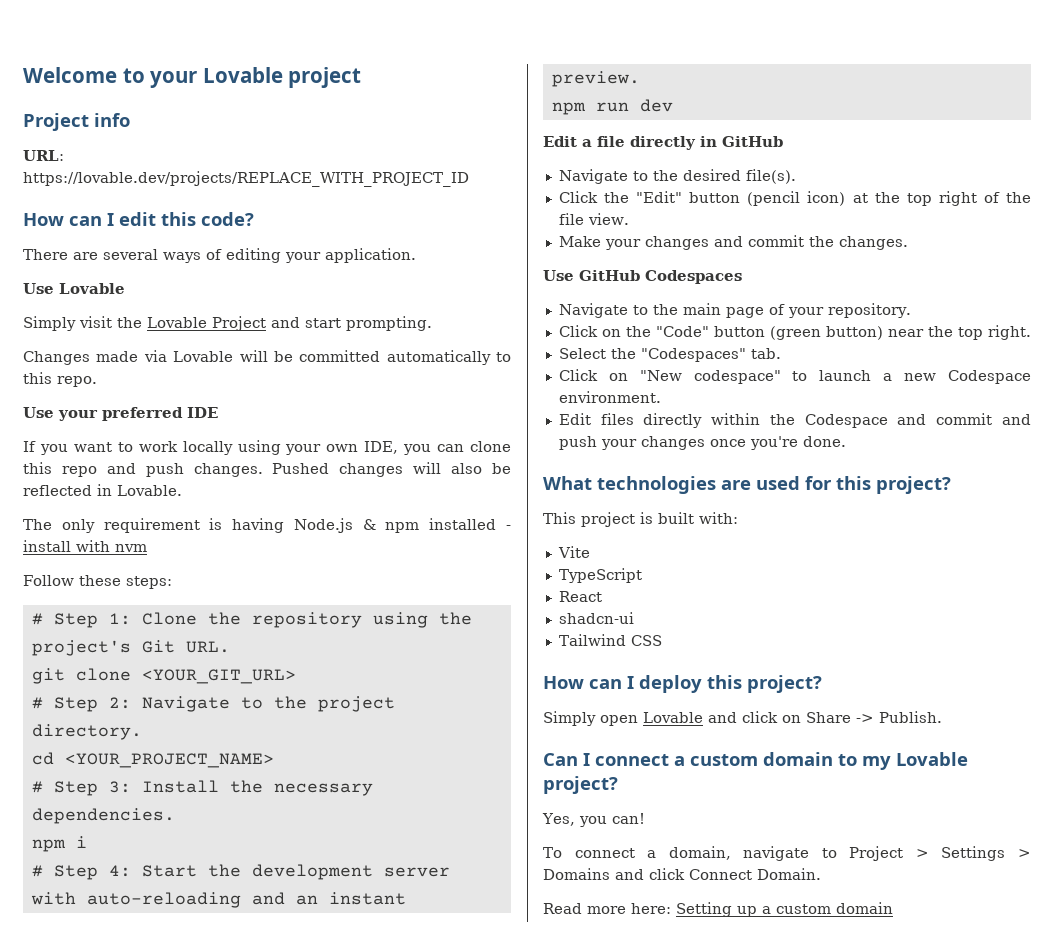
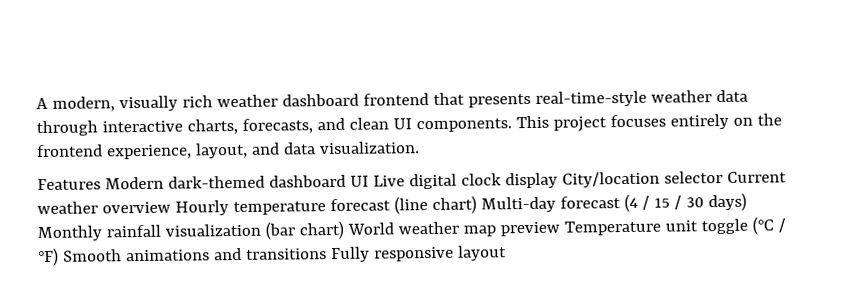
- Welcome to your Lovable project
- Project info
- URL: https://lovable.dev/projects/REPLACE_WITH_PROJECT_ID
- How can I edit this code?
- There are several ways of editing your application.
- Use Lovable
- Simply visit the Lovable Project and start prompting.
- Changes made via Lovable will be committed automatically to this repo.
- Use your preferred IDE
- If you want to work locally using your own IDE, you can clone this repo and push changes. Pushed changes will also be reflected in Lovable.
- The only requirement is having Node.js & npm installed - install with nvm
- Follow these steps:
- # Step 1: Clone the repository using the project's Git URL.
- git clone <YOUR_GIT_URL>
- # Step 2: Navigate to the project directory.
- cd <YOUR_PROJECT_NAME>
- # Step 3: Install the necessary dependencies.
- npm i
- # Step 4: Start the development server with auto-reloading and an instant preview.
- npm run dev
- Edit a file directly in GitHub
- Navigate to the desired file(s).
- Click the "Edit" button (pencil icon) at the top right of the file view.
- Make your changes and commit the changes.
- Use GitHub Codespaces
- Navigate to the main page of your repository.
- Click on the "Code" button (green button) near the top right.
- Select the "Codespaces" tab.
- Click on "New codespace" to launch a new Codespace environment.
- Edit files directly within the Codespace and commit and push your changes once you're done.
- What technologies are used for this project?
- This project is built with:
- Vite
- TypeScript
- React
- shadcn-ui
- Tailwind CSS
- How can I deploy this project?
- Simply open Lovable and click on Share -> Publish.
- Can I connect a custom domain to my Lovable project?
- Yes, you can!
- To connect a domain, navigate to Project > Settings > Domains and click Connect Domain.
- Read more here: Setting up a custom domain
+ A modern, visually rich weather dashboard frontend that presents real-time-style weather data through interactive charts, forecasts, and clean UI components. This project focuses entirely on the frontend experience, layout, and data visualization.
+ Features Modern dark-themed dashboard UI Live digital clock display City/location selector Current weather overview Hourly temperature forecast (line chart) Multi-day forecast (4 / 15 / 30 days) Monthly rainfall visualization (bar chart) World weather map preview Temperature unit toggle (°C / °F) Smooth animations and transitions Fully responsive layout

